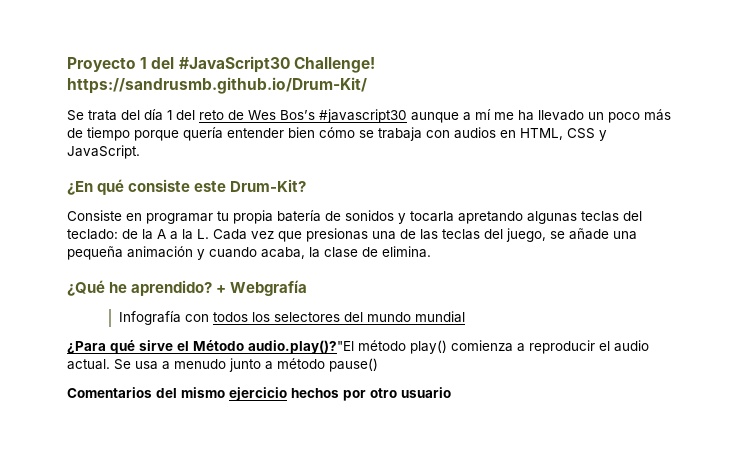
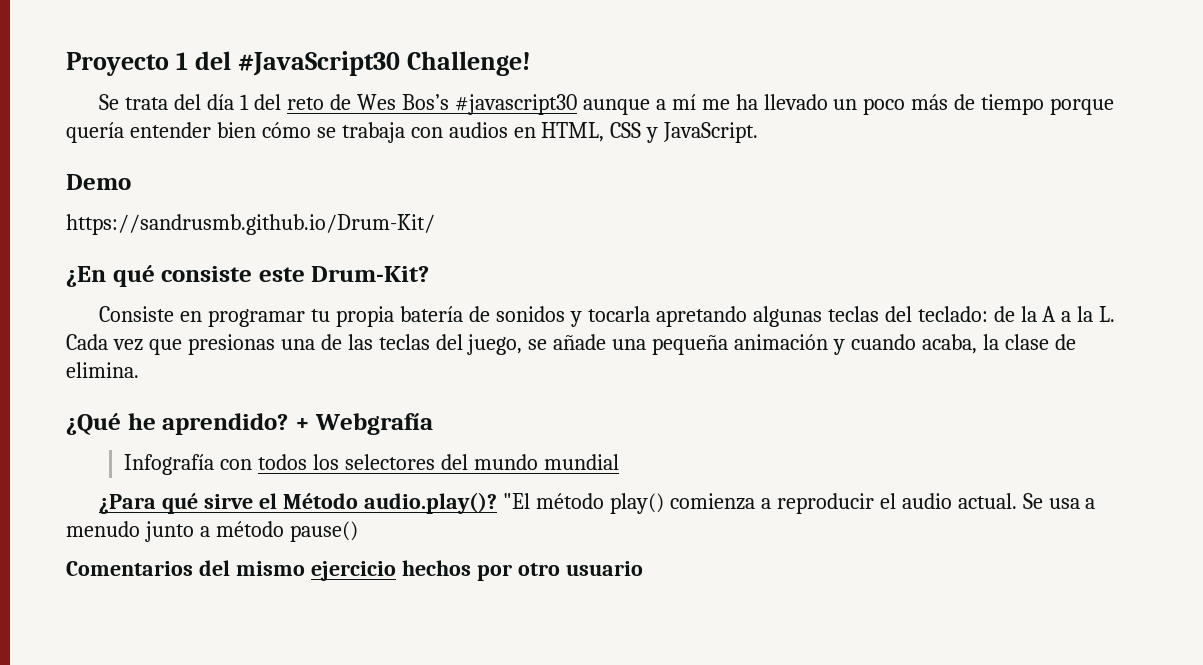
- Proyecto 1 del #JavaScript30 Challenge! https://sandrusmb.github.io/Drum-Kit/
+ Proyecto 1 del #JavaScript30 Challenge!
+ Demo
+ https://sandrusmb.github.io/Drum-Kit/
- ¿Para qué sirve el Método audio.play()?"El método play() comienza a reproducir el audio actual.
+ ¿Para qué sirve el Método audio.play()? "El método play() comienza a reproducir el audio actual.

